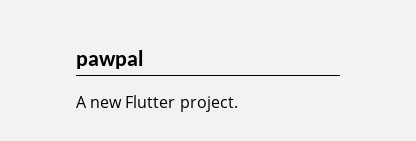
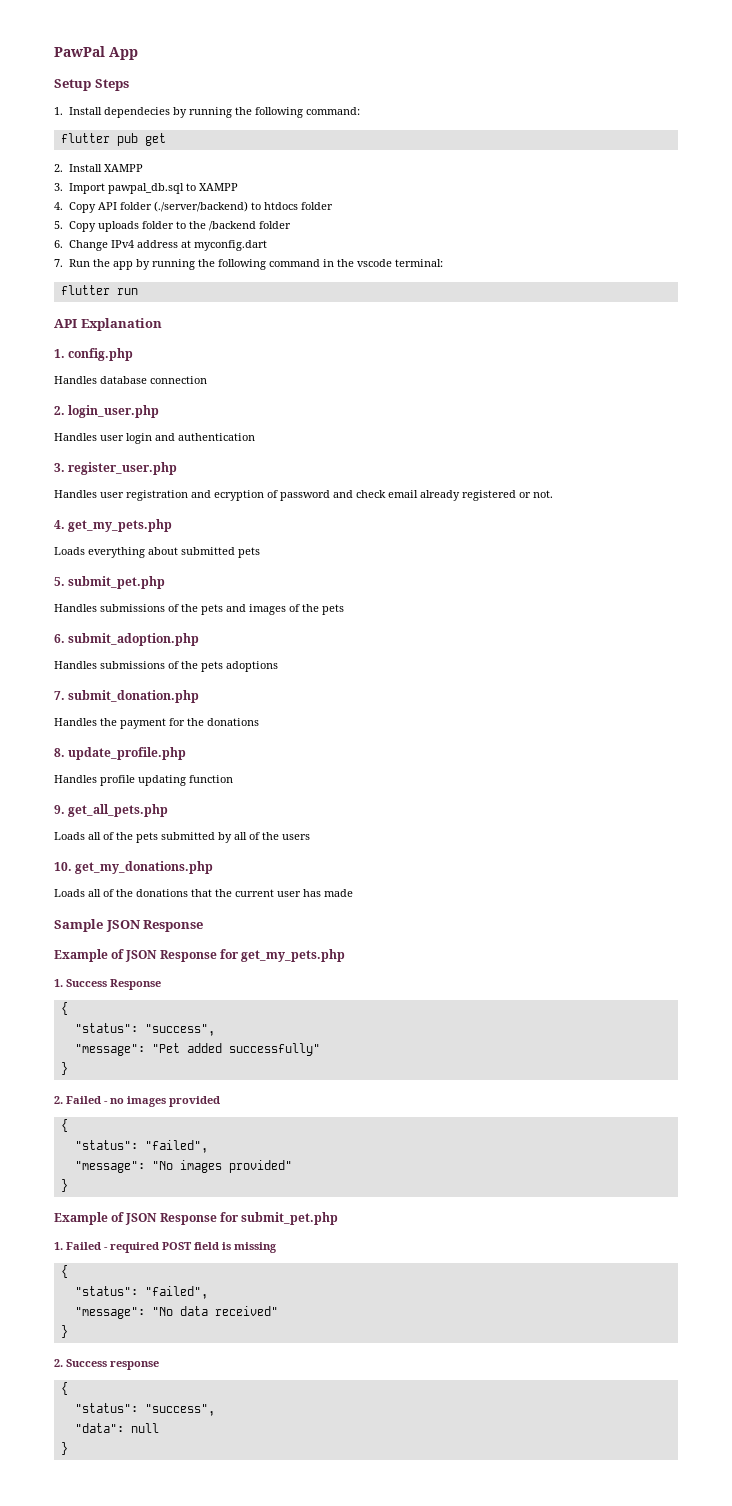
- pawpal
- A new Flutter project.
+ PawPal App
+ Setup Steps
+ 1. Install dependecies by running the following command:
+ flutter pub get
+ 2. Install XAMPP
+ 3. Import pawpal_db.sql to XAMPP
+ 4. Copy API folder (./server/backend) to htdocs folder
+ 5. Copy uploads folder to the /backend folder
+ 6. Change IPv4 address at myconfig.dart
+ 7. Run the app by running the following command in the vscode terminal:
+ flutter run
+ API Explanation
+ 1. config.php
+ Handles database connection
+ 2. login_user.php
+ Handles user login and authentication
+ 3. register_user.php
+ Handles user registration and ecryption of password and check email already registered or not.
+ 4. get_my_pets.php
+ Loads everything about submitted pets
+ 5. submit_pet.php
+ Handles submissions of the pets and images of the pets
+ 6. submit_adoption.php
+ Handles submissions of the pets adoptions
+ 7. submit_donation.php
+ Handles the payment for the donations
+ 8. update_profile.php
+ Handles profile updating function
+ 9. get_all_pets.php
+ Loads all of the pets submitted by all of the users
+ 10. get_my_donations.php
+ Loads all of the donations that the current user has made
+ Sample JSON Response
+ Example of JSON Response for get_my_pets.php
+ 1. Success Response
+ {
+ "status": "success",
+ "message": "Pet added successfully"
+ }
+ 2. Failed - no images provided
+ {
+ "status": "failed",
+ "message": "No images provided"
+ }
+ Example of JSON Response for submit_pet.php
+ 1. Failed - required POST field is missing
+ {
+ "status": "failed",
+ "message": "No data received"
+ }
+ 2. Success response
+ {
+ "status": "success",
+ "data": null
+ }

